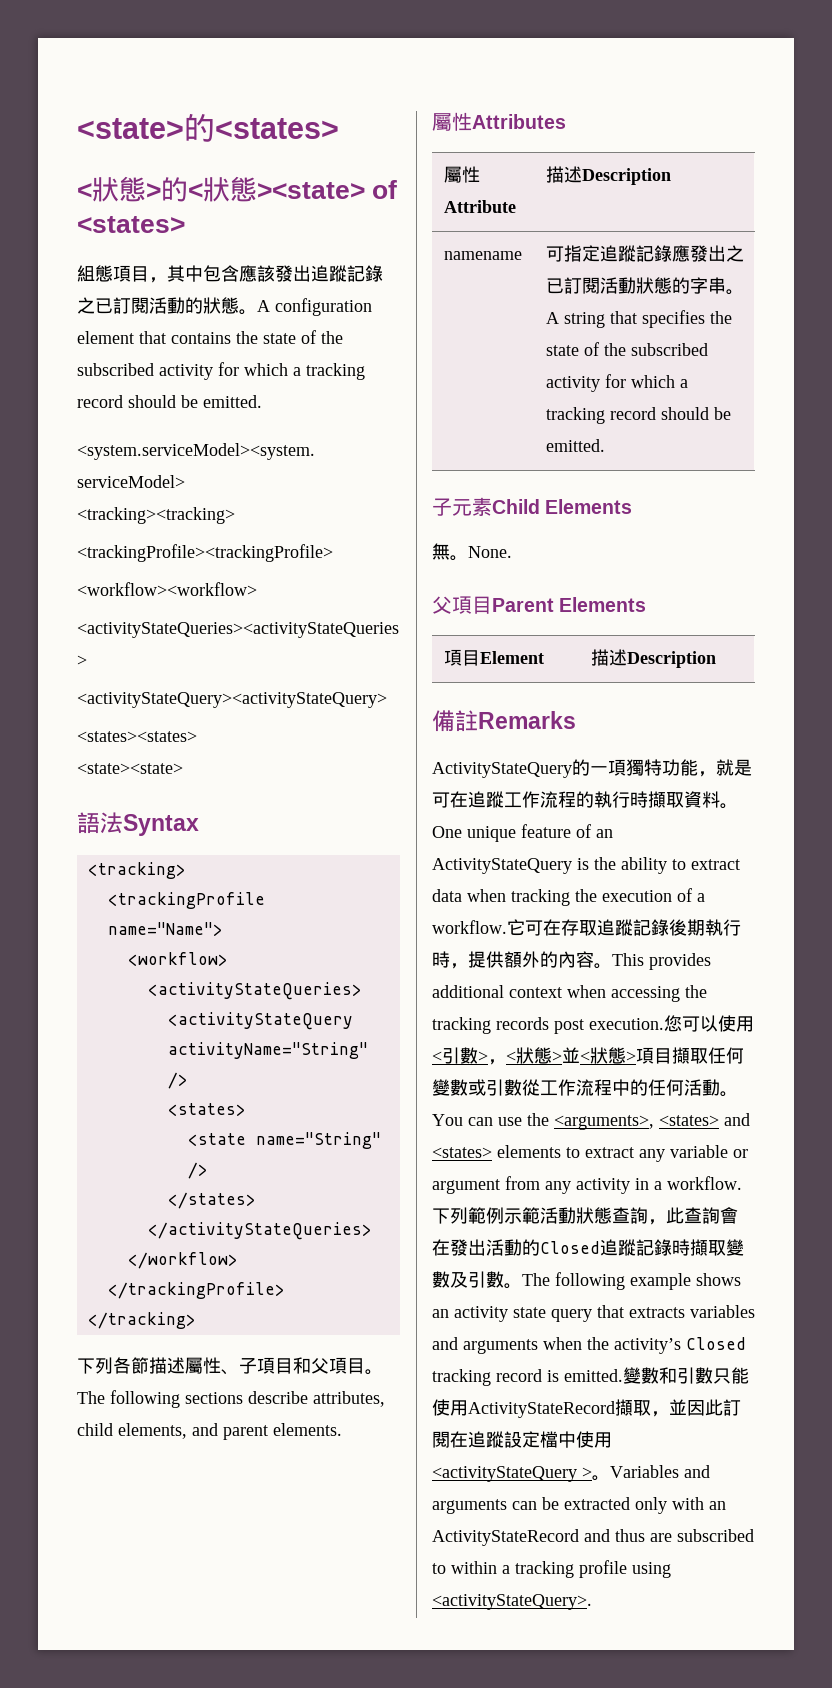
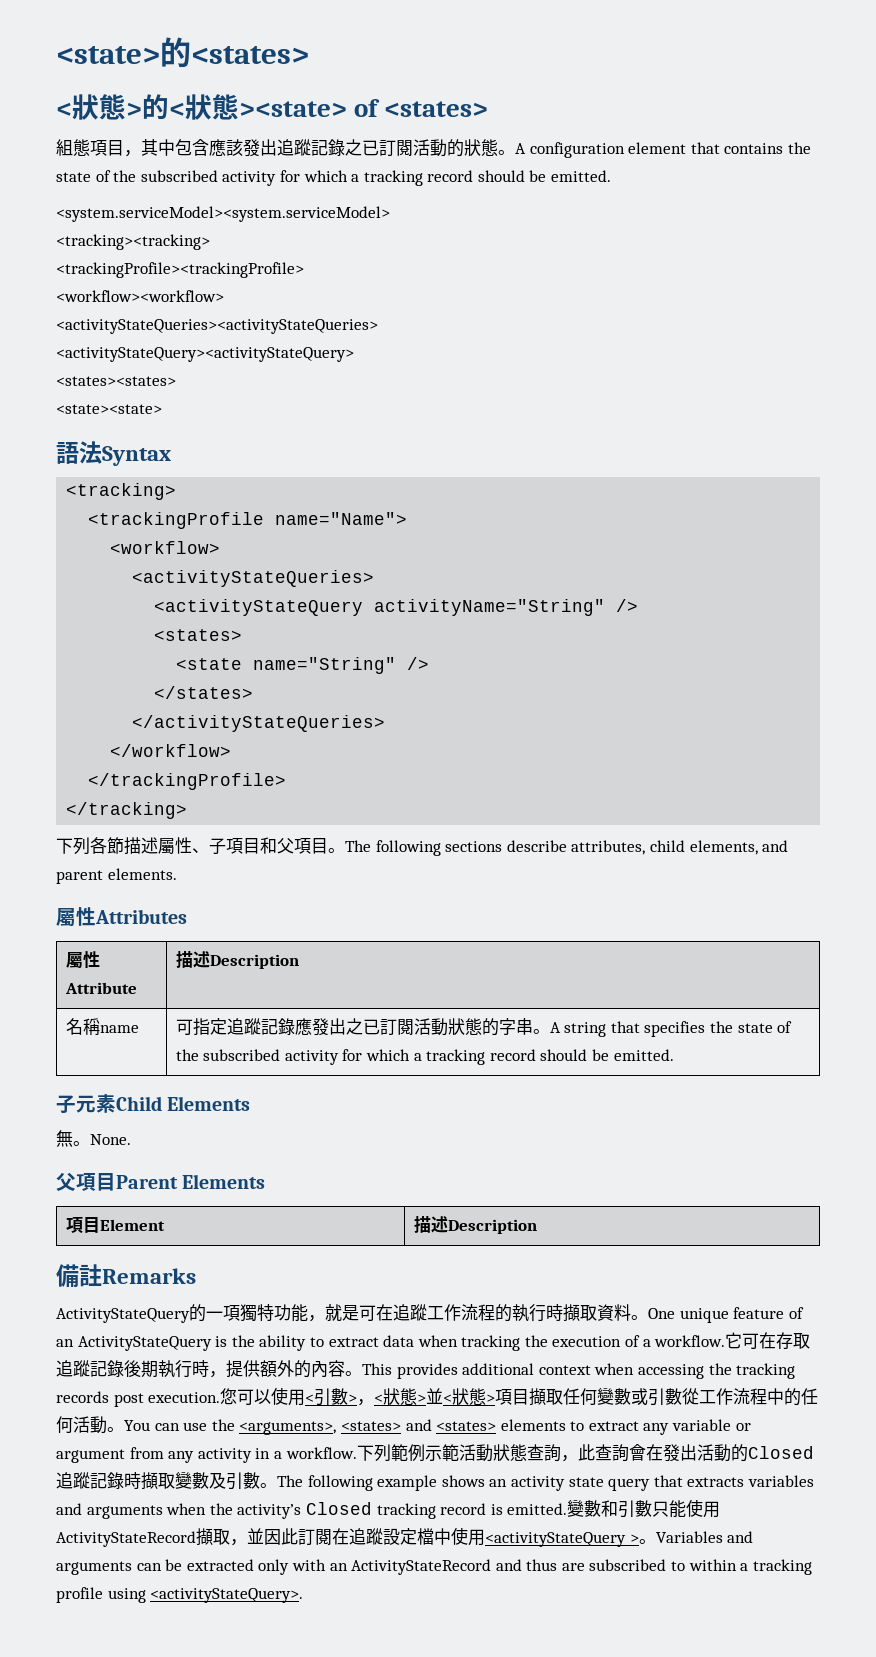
- namename | 可指定追蹤記錄應發出之已訂閱活動狀態的字串。A string that specifies the state of the subscribed activity for which a tracking record should be emitted.
+ 名稱name | 可指定追蹤記錄應發出之已訂閱活動狀態的字串。A string that specifies the state of the subscribed activity for which a tracking record should be emitted.

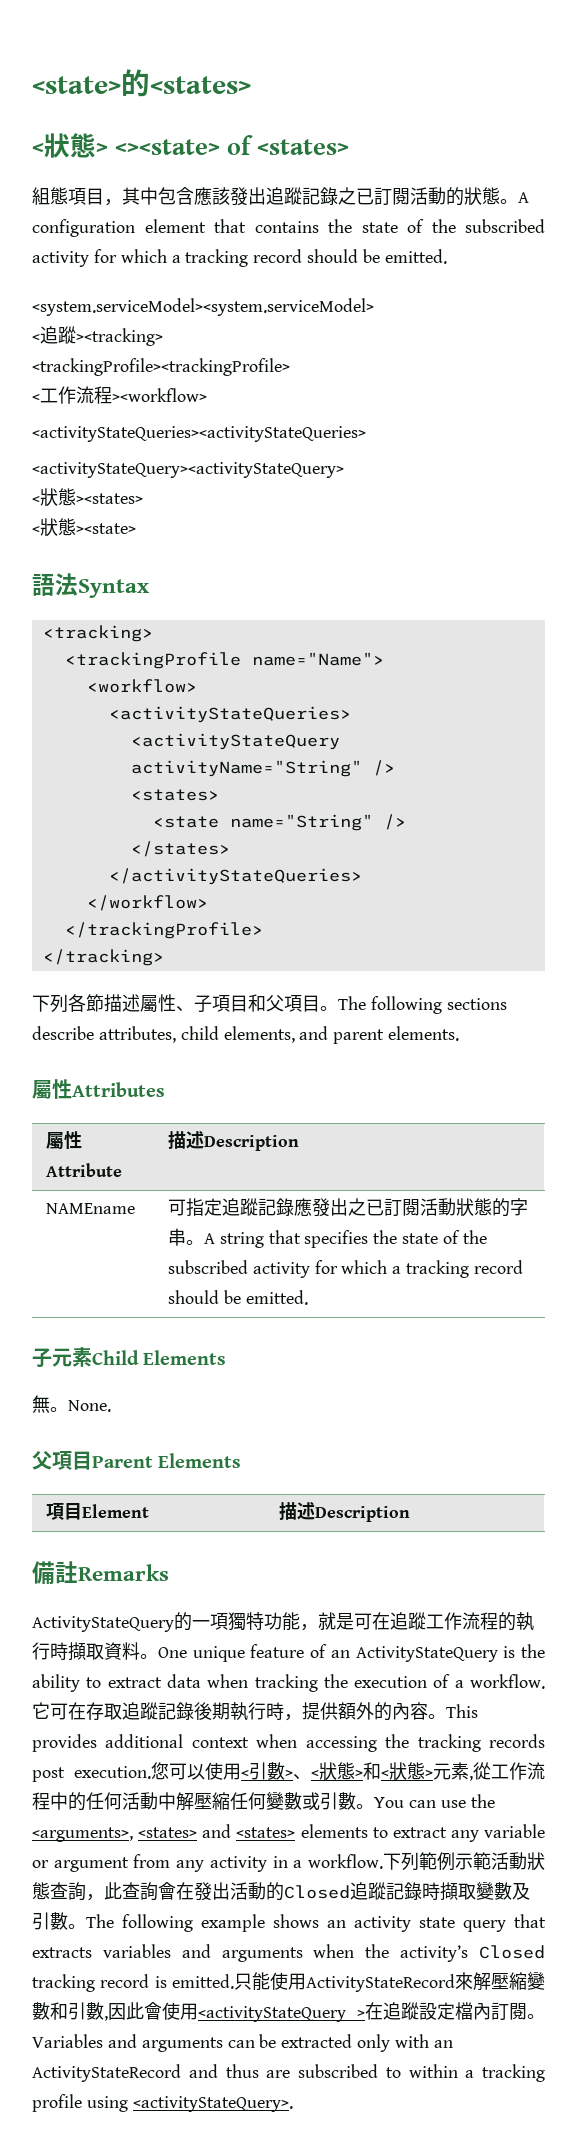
- <狀態>的<狀態><state> of <states>
+ <狀態> <><state> of <states>
- <tracking><tracking>
+ <追蹤><tracking>
  <trackingProfile><trackingProfile>
- <workflow><workflow>
+ <工作流程><workflow>
  <activityStateQueries><activityStateQueries>
  <activityStateQuery><activityStateQuery>
- <states><states>
- <state><state>
+ <狀態><states>
+ <狀態><state>
- 名稱name | 可指定追蹤記錄應發出之已訂閱活動狀態的字串。A string that specifies the state of the subscribed activity for which a tracking record should be emitted.
+ NAMEname | 可指定追蹤記錄應發出之已訂閱活動狀態的字串。A string that specifies the state of the subscribed activity for which a tracking record should be emitted.
- 您可以使用<引數>，<狀態>並<狀態>項目擷取任何變數或引數從工作流程中的任何活動。
+ 您可以使用<引數>、<狀態>和<狀態>元素,從工作流程中的任何活動中解壓縮任何變數或引數。
- 變數和引數只能使用ActivityStateRecord擷取，並因此訂閱在追蹤設定檔中使用<activityStateQuery >。
+ 只能使用ActivityStateRecord來解壓縮變數和引數,因此會使用<activityStateQuery >在追蹤設定檔內訂閱。

